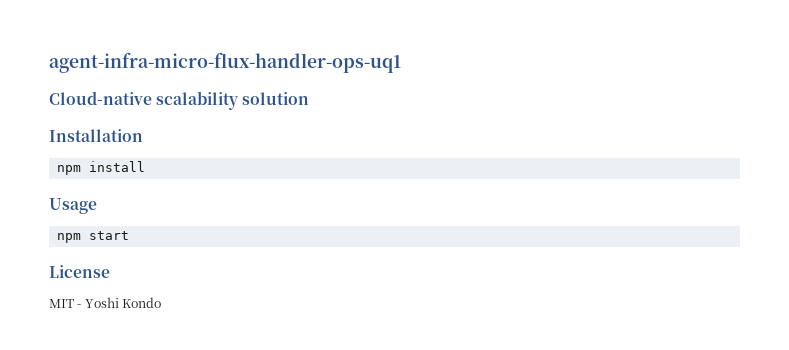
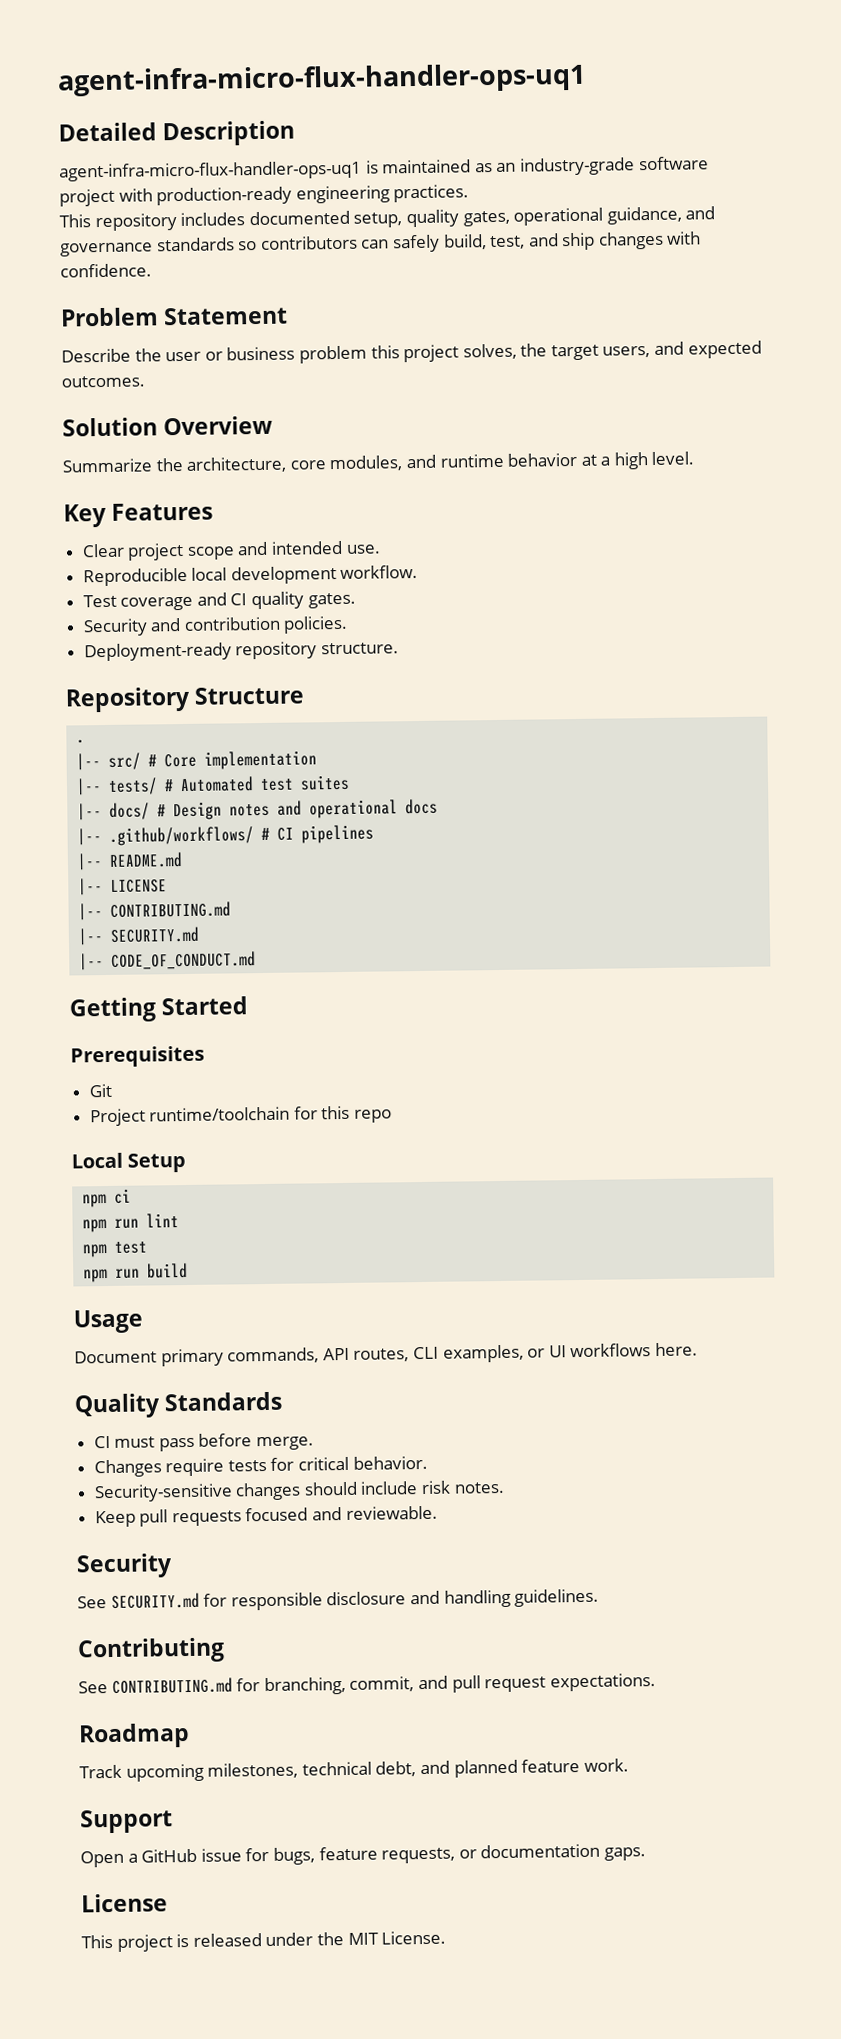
- Cloud-native scalability solution
- Installation
- npm install
+ Detailed Description
+ agent-infra-micro-flux-handler-ops-uq1 is maintained as an industry-grade software project with production-ready engineering practices.
+ This repository includes documented setup, quality gates, operational guidance, and governance standards so contributors can safely build, test, and ship changes with confidence.
+ Problem Statement
+ Describe the user or business problem this project solves, the target users, and expected outcomes.
+ Solution Overview
+ Summarize the architecture, core modules, and runtime behavior at a high level.
+ Key Features
+ Clear project scope and intended use.
+ Reproducible local development workflow.
+ Test coverage and CI quality gates.
+ Security and contribution policies.
+ Deployment-ready repository structure.
+ Repository Structure
+ .
+ |-- src/ # Core implementation
+ |-- tests/ # Automated test suites
+ |-- docs/ # Design notes and operational docs
+ |-- .github/workflows/ # CI pipelines
+ |-- README.md
+ |-- LICENSE
+ |-- CONTRIBUTING.md
+ |-- SECURITY.md
+ |-- CODE_OF_CONDUCT.md
+ Getting Started
+ Prerequisites
+ Git
+ Project runtime/toolchain for this repo
+ Local Setup
+ npm ci
+ npm run lint
+ npm test
+ npm run build
  Usage
- npm start
+ Document primary commands, API routes, CLI examples, or UI workflows here.
+ Quality Standards
+ CI must pass before merge.
+ Changes require tests for critical behavior.
+ Security-sensitive changes should include risk notes.
+ Keep pull requests focused and reviewable.
+ Security
+ See SECURITY.md for responsible disclosure and handling guidelines.
+ Contributing
+ See CONTRIBUTING.md for branching, commit, and pull request expectations.
+ Roadmap
+ Track upcoming milestones, technical debt, and planned feature work.
+ Support
+ Open a GitHub issue for bugs, feature requests, or documentation gaps.
  License
- MIT - Yoshi Kondo
+ This project is released under the MIT License.

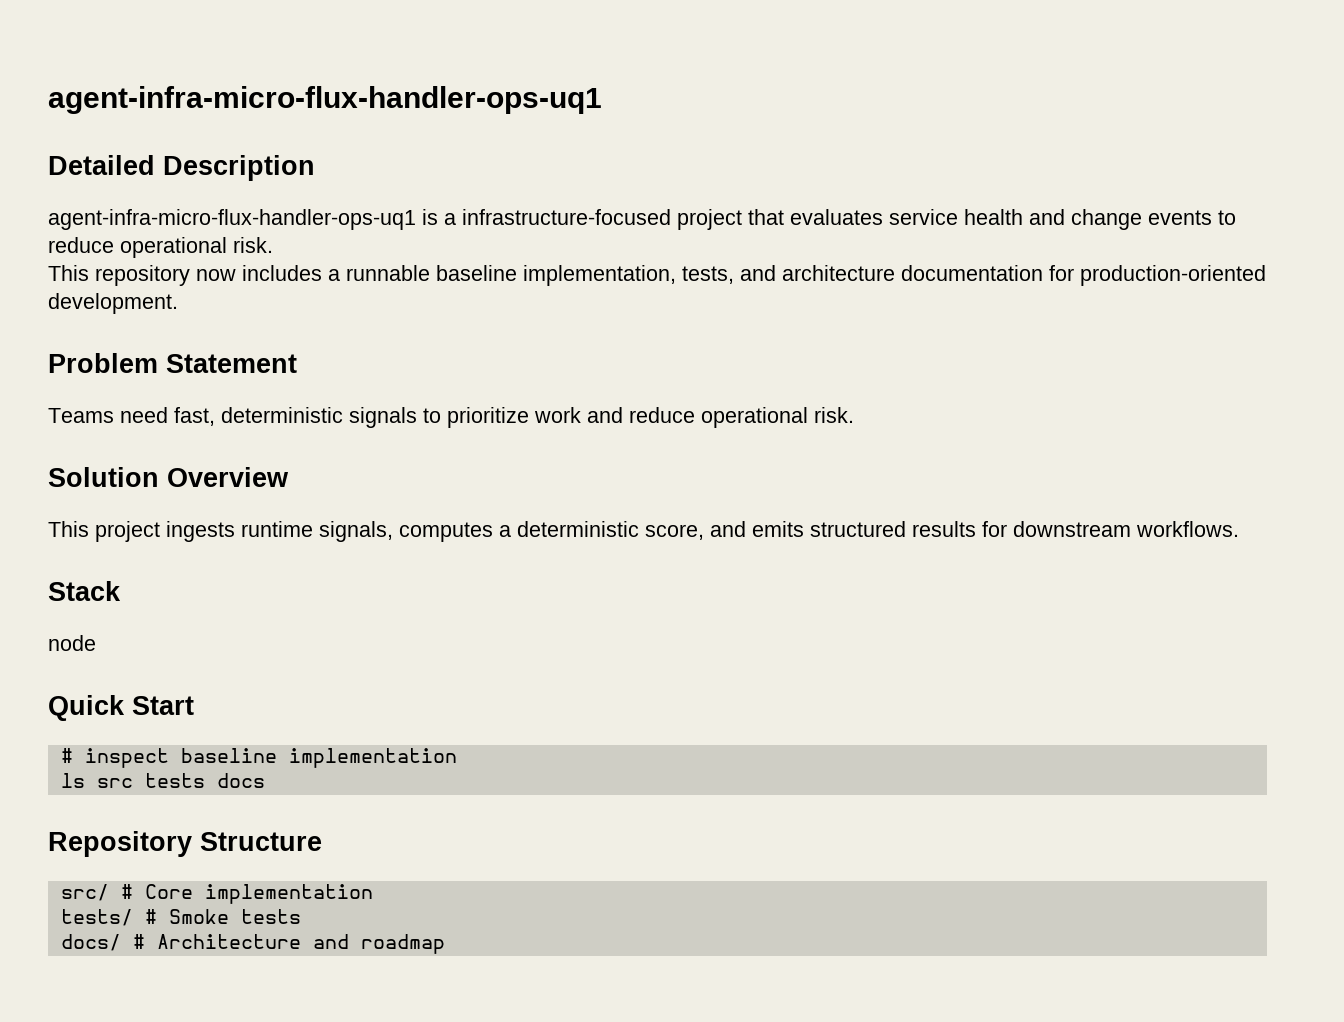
- agent-infra-micro-flux-handler-ops-uq1 is maintained as an industry-grade software project with production-ready engineering practices.
- This repository includes documented setup, quality gates, operational guidance, and governance standards so contributors can safely build, test, and ship changes with confidence.
+ agent-infra-micro-flux-handler-ops-uq1 is a infrastructure-focused project that evaluates service health and change events to reduce operational risk.
+ This repository now includes a runnable baseline implementation, tests, and architecture documentation for production-oriented development.
  Problem Statement
- Describe the user or business problem this project solves, the target users, and expected outcomes.
+ Teams need fast, deterministic signals to prioritize work and reduce operational risk.
  Solution Overview
- Summarize the architecture, core modules, and runtime behavior at a high level.
- Key Features
- Clear project scope and intended use.
- Reproducible local development workflow.
- Test coverage and CI quality gates.
- Security and contribution policies.
- Deployment-ready repository structure.
+ This project ingests runtime signals, computes a deterministic score, and emits structured results for downstream workflows.
+ Stack
+ node
+ Quick Start
+ # inspect baseline implementation
+ ls src tests docs
- .
- |-- src/ # Core implementation
+ src/ # Core implementation
- |-- tests/ # Automated test suites
- |-- docs/ # Design notes and operational docs
- |-- .github/workflows/ # CI pipelines
- |-- README.md
- |-- LICENSE
- |-- CONTRIBUTING.md
- |-- SECURITY.md
- |-- CODE_OF_CONDUCT.md
- Getting Started
- Prerequisites
- Git
- Project runtime/toolchain for this repo
- Local Setup
- npm ci
- npm run lint
- npm test
- npm run build
- Usage
- Document primary commands, API routes, CLI examples, or UI workflows here.
- Quality Standards
- CI must pass before merge.
- Changes require tests for critical behavior.
- Security-sensitive changes should include risk notes.
- Keep pull requests focused and reviewable.
- Security
- See SECURITY.md for responsible disclosure and handling guidelines.
- Contributing
- See CONTRIBUTING.md for branching, commit, and pull request expectations.
- Roadmap
- Track upcoming milestones, technical debt, and planned feature work.
- Support
- Open a GitHub issue for bugs, feature requests, or documentation gaps.
- License
- This project is released under the MIT License.
+ tests/ # Smoke tests
+ docs/ # Architecture and roadmap

